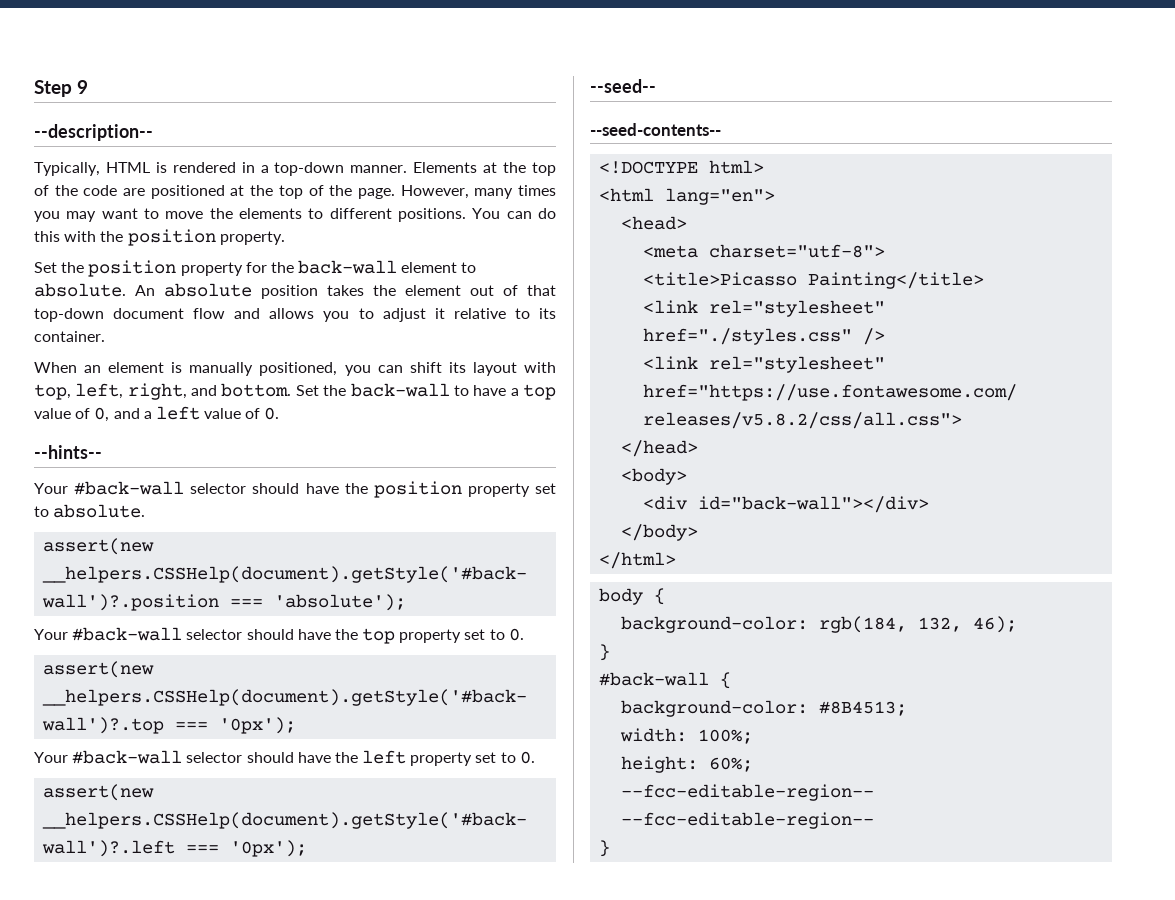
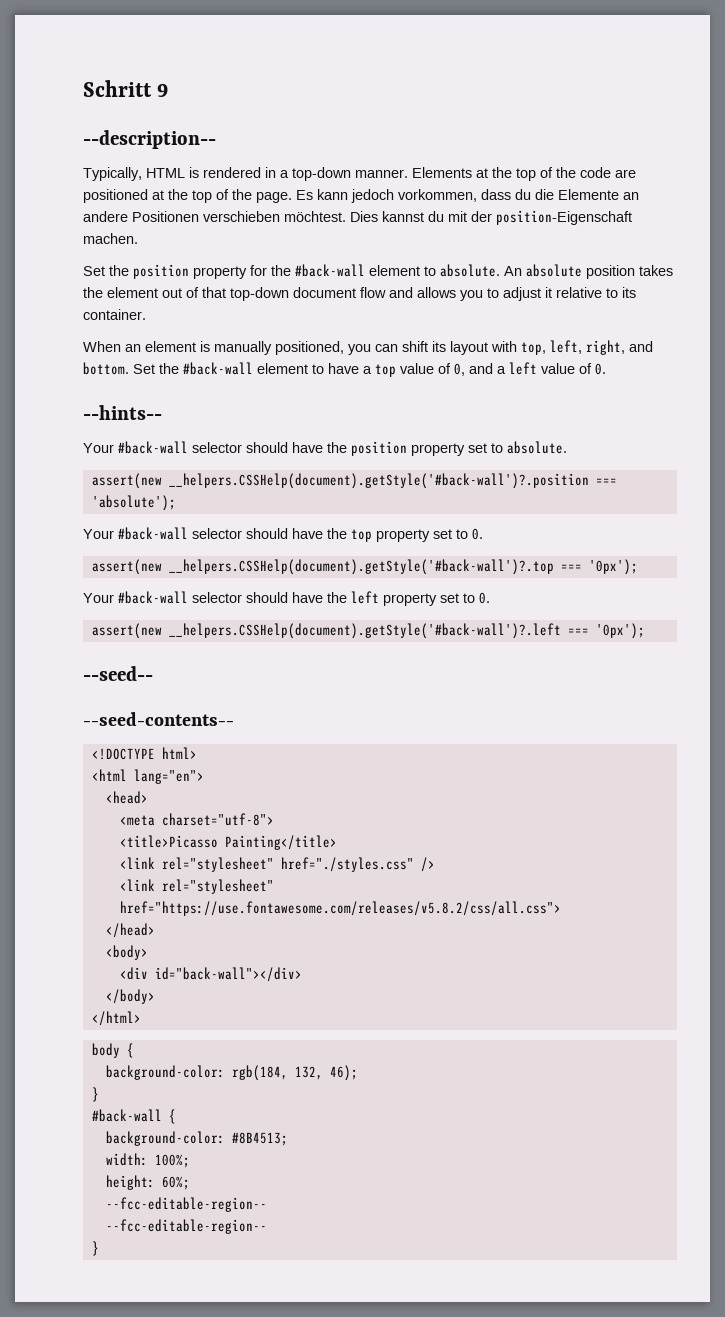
- Step 9
+ Schritt 9
- However, many times you may want to move the elements to different positions. You can do this with the position property.
+ Es kann jedoch vorkommen, dass du die Elemente an andere Positionen verschieben möchtest. Dies kannst du mit der position-Eigenschaft machen.
- Set the position property for the back-wall element to absolute.
+ Set the position property for the #back-wall element to absolute.
- Set the back-wall to have a top value of 0, and a left value of 0.
+ Set the #back-wall element to have a top value of 0, and a left value of 0.

